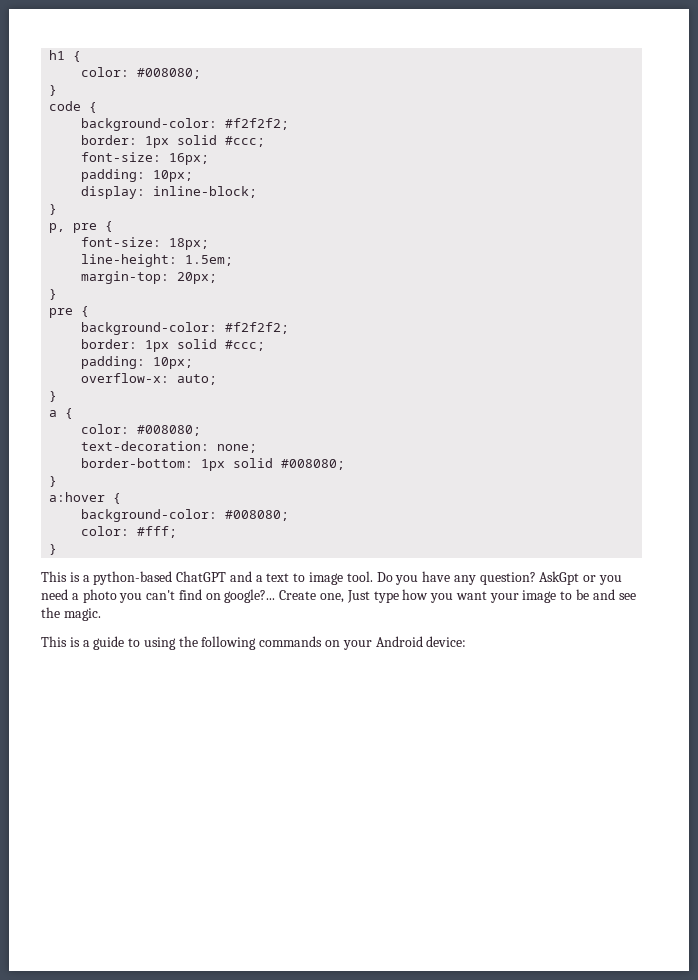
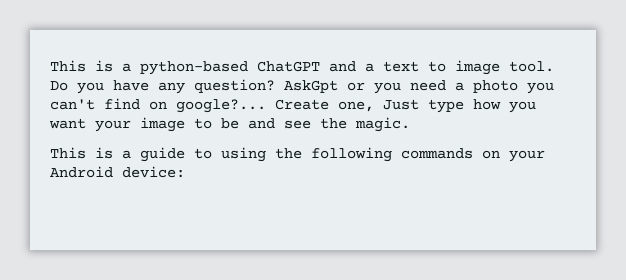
- h1 {
- color: #008080;
- }
- code {
- background-color: #f2f2f2;
- border: 1px solid #ccc;
- font-size: 16px;
- padding: 10px;
- display: inline-block;
- }
- p, pre {
- font-size: 18px;
- line-height: 1.5em;
- margin-top: 20px;
- }
- pre {
- background-color: #f2f2f2;
- border: 1px solid #ccc;
- padding: 10px;
- overflow-x: auto;
- }
- a {
- color: #008080;
- text-decoration: none;
- border-bottom: 1px solid #008080;
- }
- a:hover {
- background-color: #008080;
- color: #fff;
- }

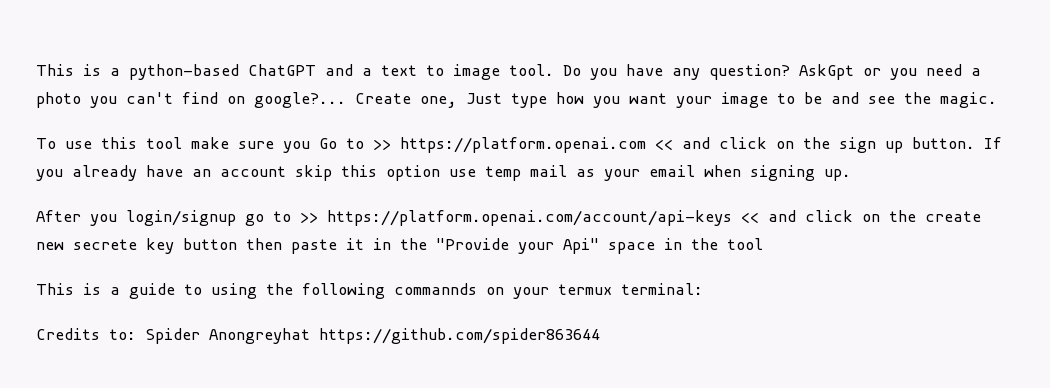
+ To use this tool make sure you Go to >> https://platform.openai.com << and click on the sign up button. If you already have an account skip this option use temp mail as your email when signing up.
+ After you login/signup go to >> https://platform.openai.com/account/api-keys << and click on the create new secrete key button then paste it in the "Provide your Api" space in the tool
- This is a guide to using the following commands on your Android device:
+ This is a guide to using the following commannds on your termux terminal:
+ Credits to: Spider Anongreyhat https://github.com/spider863644

